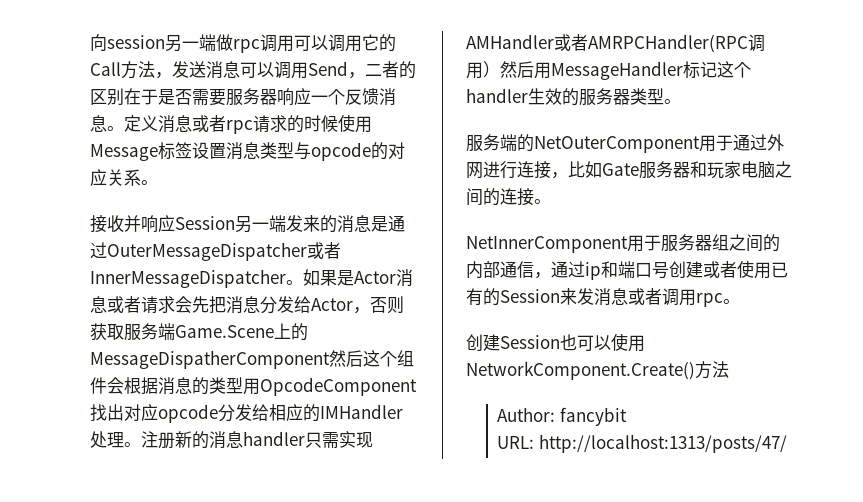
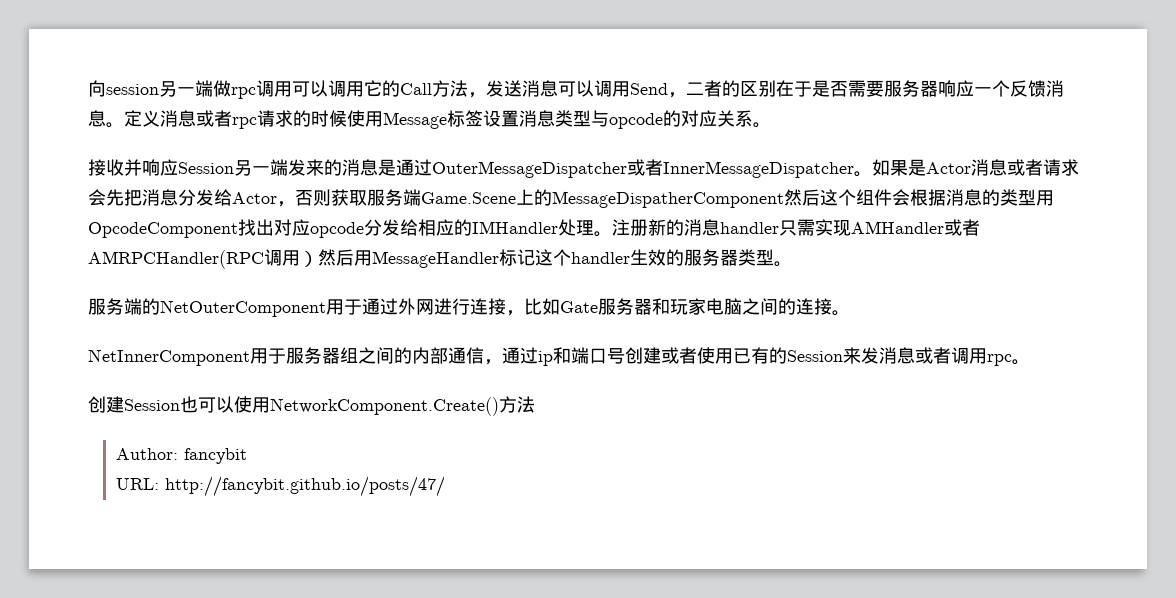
- URL: http://localhost:1313/posts/47/
+ URL: http://fancybit.github.io/posts/47/

